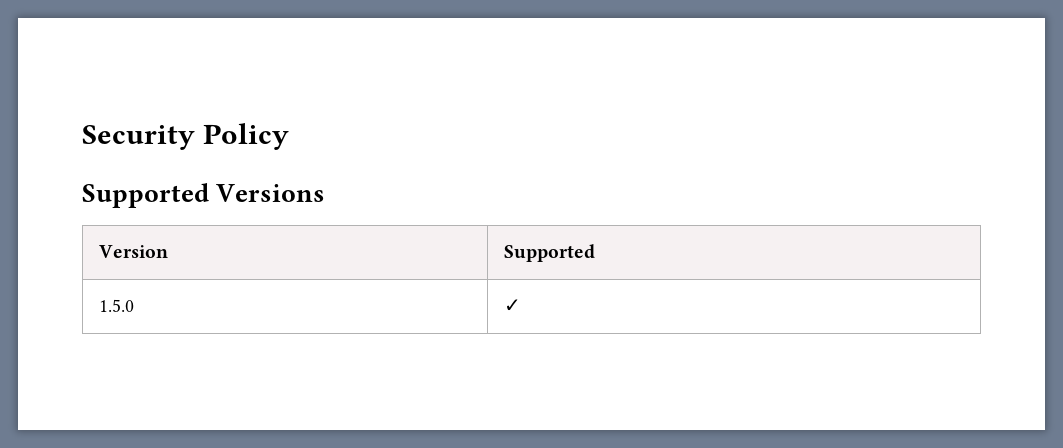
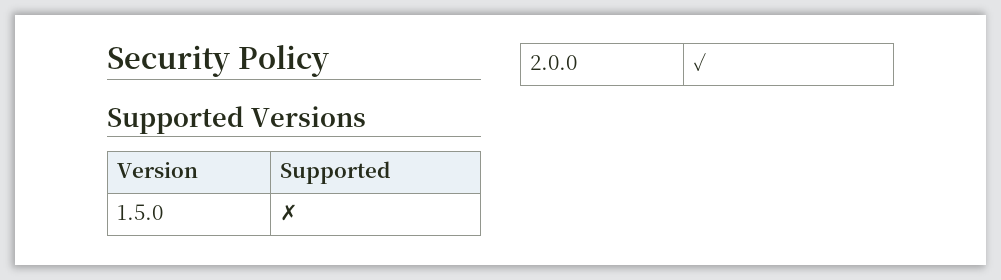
- 1.5.0 | ✓
+ 1.5.0 | ✗
+ 2.0.0 | ✓

